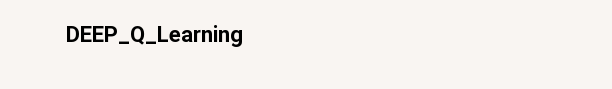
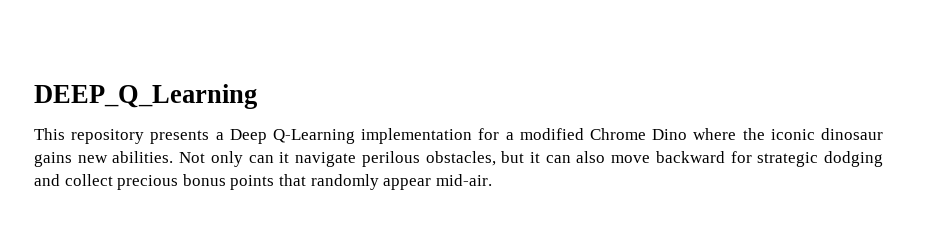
+ This repository presents a Deep Q-Learning implementation for a modified Chrome Dino where the iconic dinosaur gains new abilities. Not only can it navigate perilous obstacles, but it can also move backward for strategic dodging and collect precious bonus points that randomly appear mid-air.

